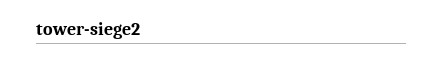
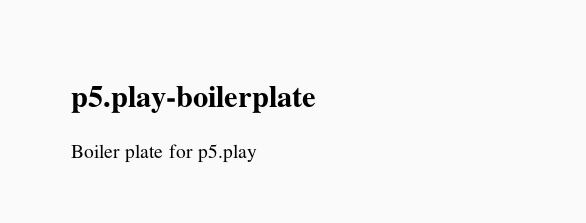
- tower-siege2
+ p5.play-boilerplate
+ Boiler plate for p5.play

